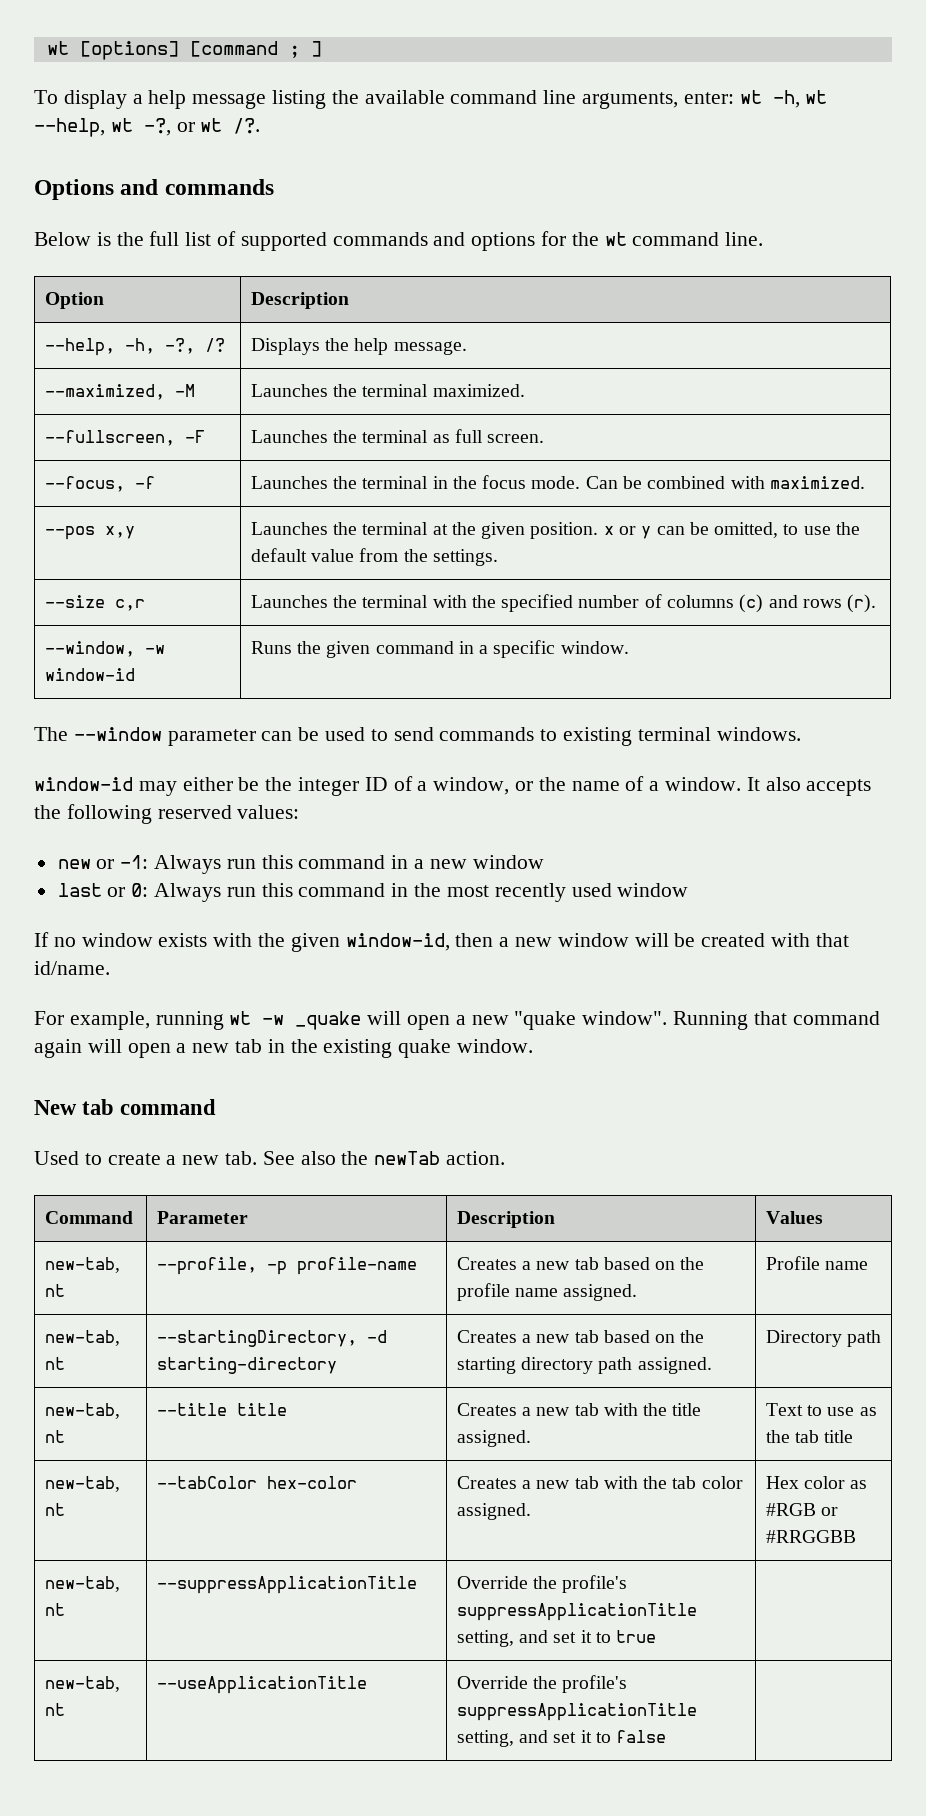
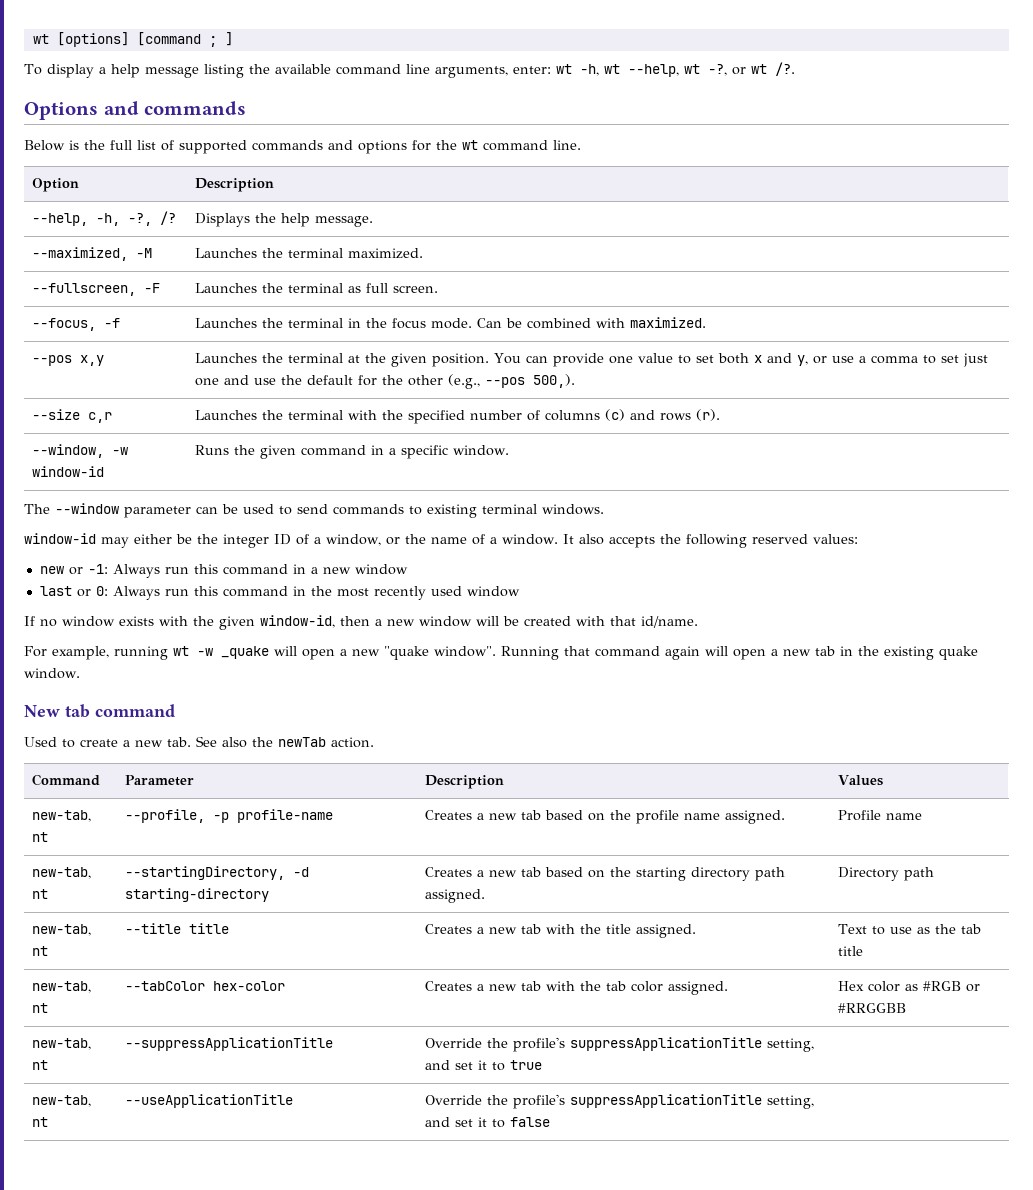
- --pos x,y | Launches the terminal at the given position. x or y can be omitted, to use the default value from the settings.
+ --pos x,y | Launches the terminal at the given position. You can provide one value to set both x and y, or use a comma to set just one and use the default for the other (e.g., --pos 500,).

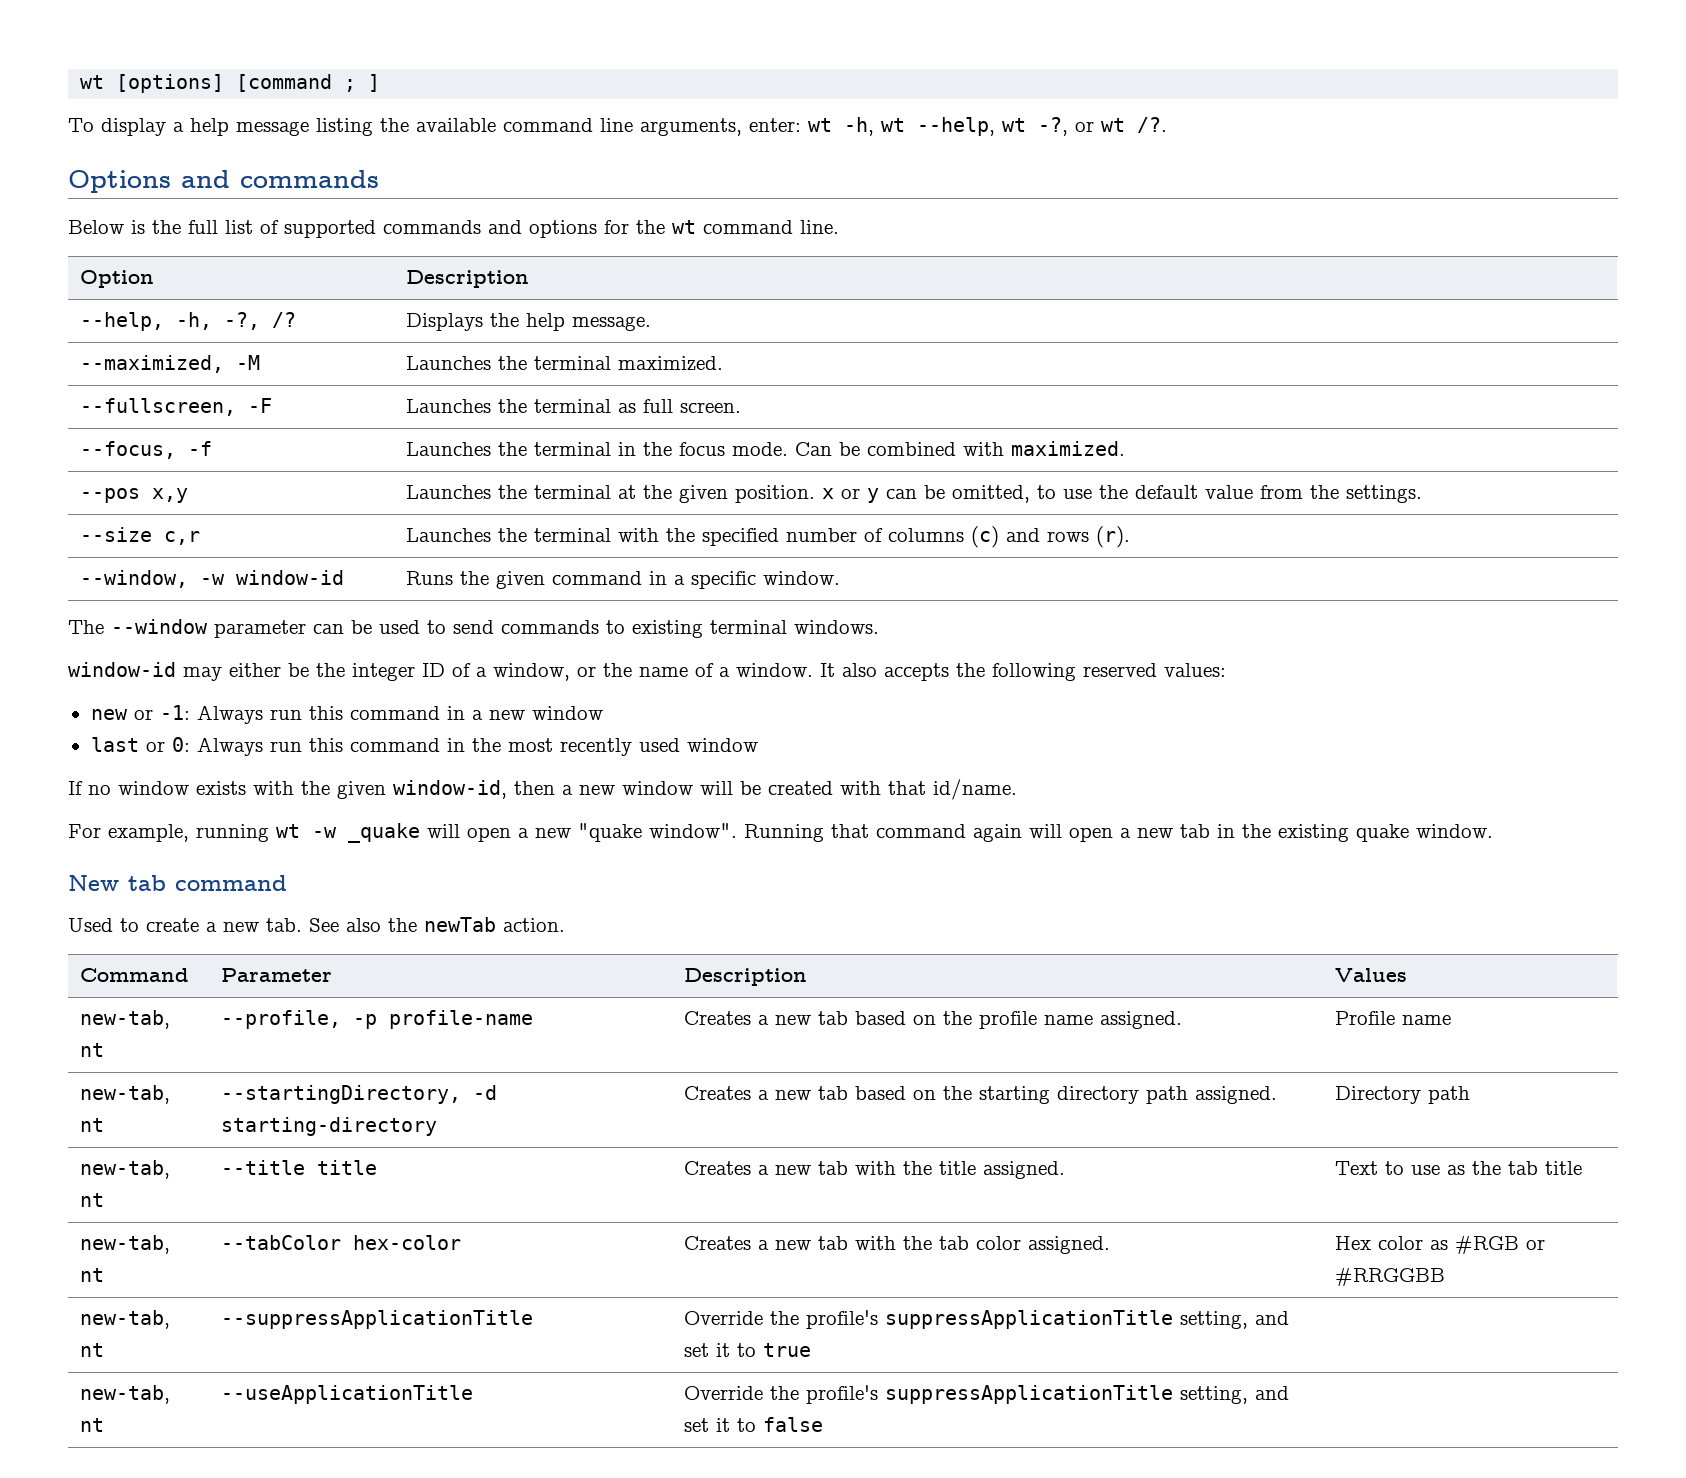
- --pos x,y | Launches the terminal at the given position. You can provide one value to set both x and y, or use a comma to set just one and use the default for the other (e.g., --pos 500,).
+ --pos x,y | Launches the terminal at the given position. x or y can be omitted, to use the default value from the settings.

